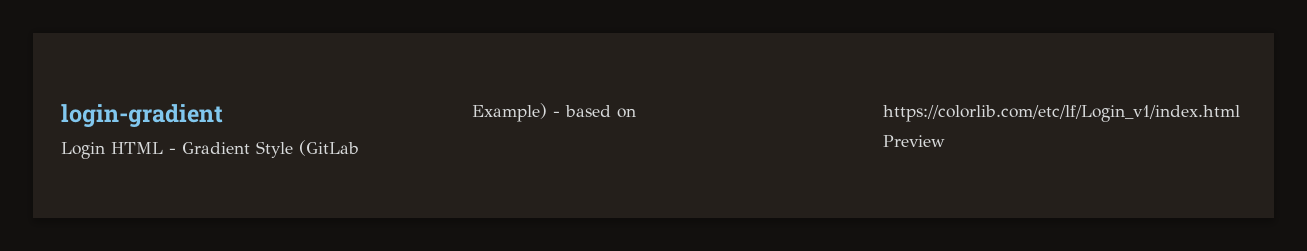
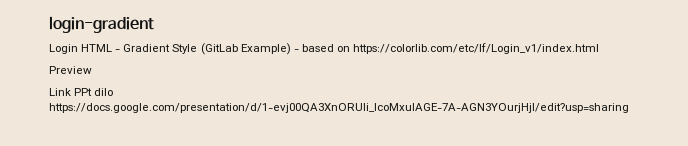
+ Link PPt dilo https://docs.google.com/presentation/d/1-evj00QA3XnORUli_IcoMxulAGE-7A-AGN3YOurjHjI/edit?usp=sharing

